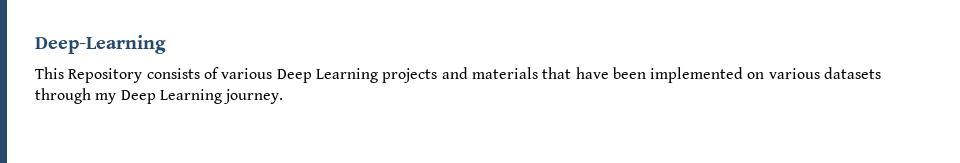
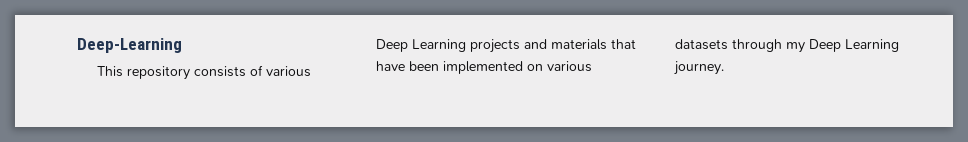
- This Repository consists of various Deep Learning projects and materials that have been implemented on various datasets through my Deep Learning journey.
+ This repository consists of various Deep Learning projects and materials that have been implemented on various datasets through my Deep Learning journey.

